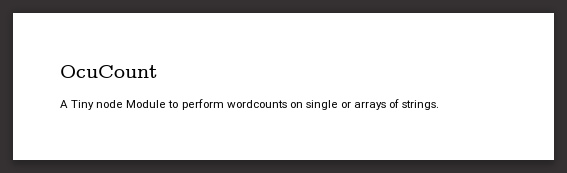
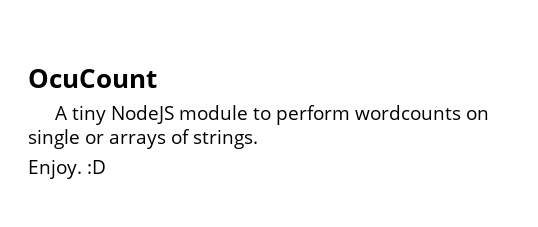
- A Tiny node Module to perform wordcounts on single or arrays of strings.
+ A tiny NodeJS module to perform wordcounts on single or arrays of strings.
+ Enjoy. :D

